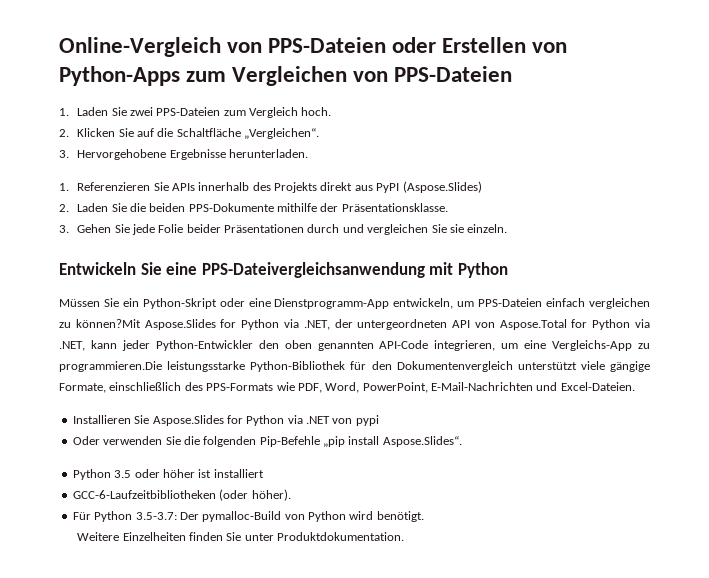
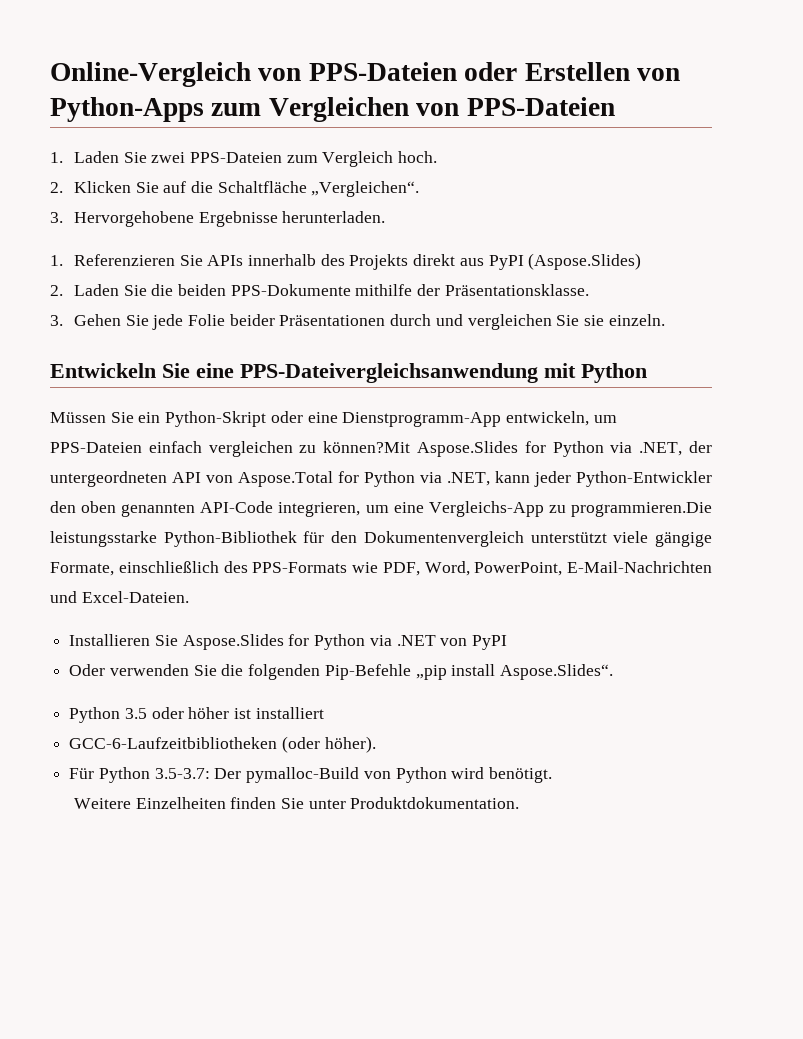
- Installieren Sie Aspose.Slides for Python via .NET von pypi
+ Installieren Sie Aspose.Slides for Python via .NET von PyPI

